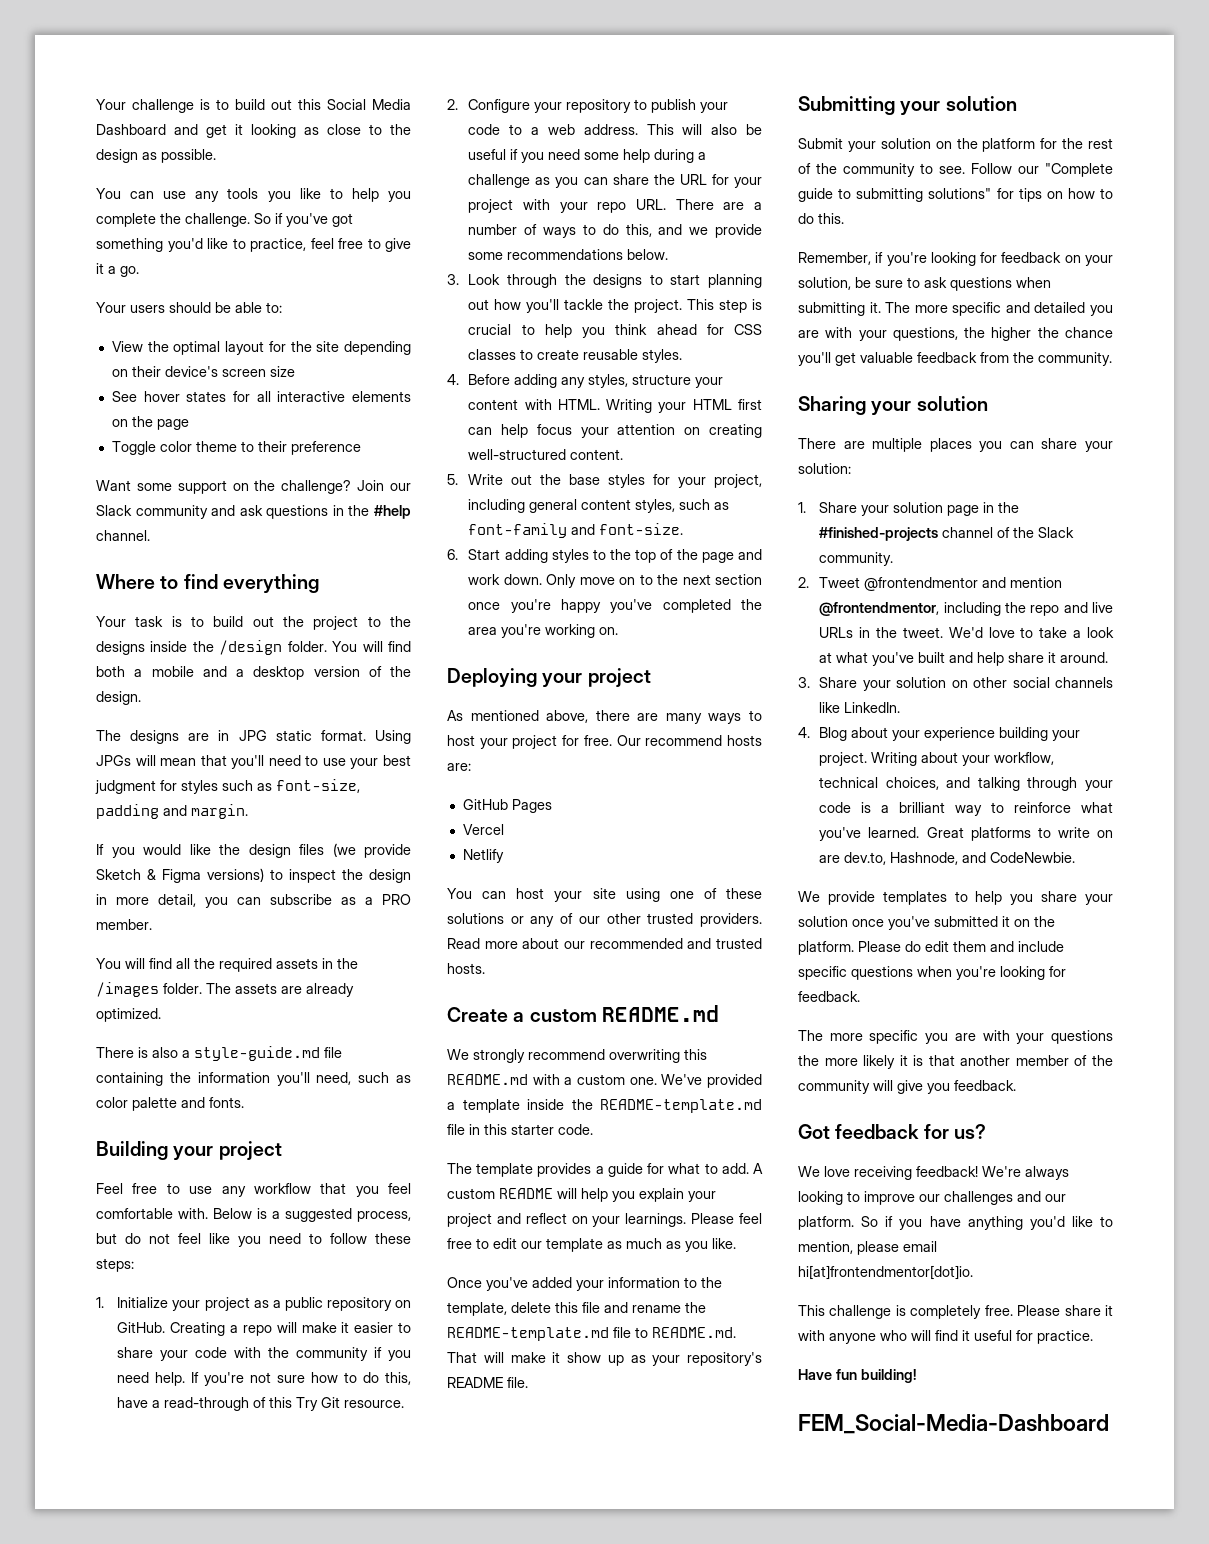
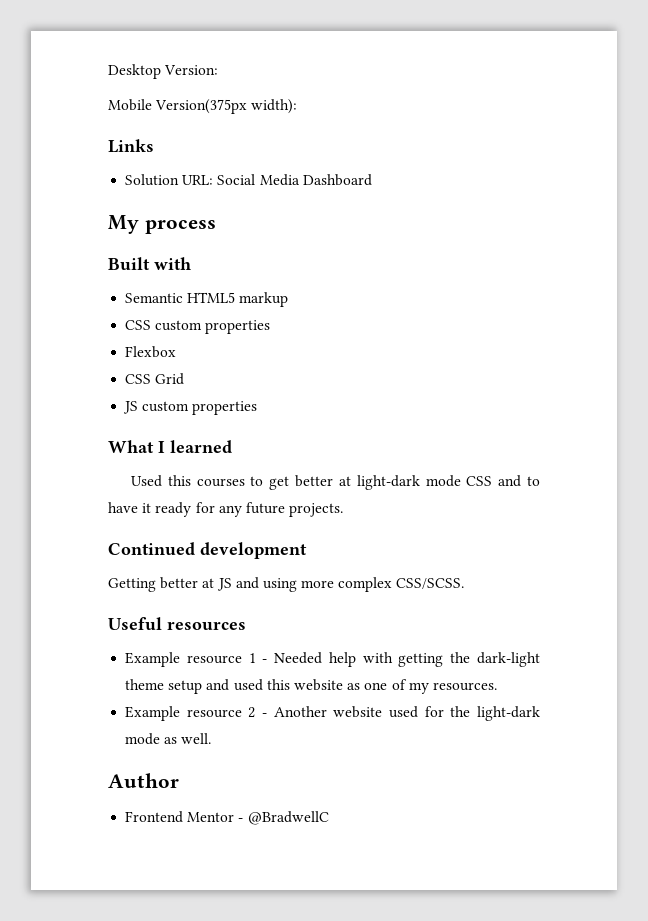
- Your challenge is to build out this Social Media Dashboard and get it looking as close to the design as possible.
- You can use any tools you like to help you complete the challenge. So if you've got something you'd like to practice, feel free to give it a go.
- Your users should be able to:
- View the optimal layout for the site depending on their device's screen size
- See hover states for all interactive elements on the page
- Toggle color theme to their preference
- Want some support on the challenge? Join our Slack community and ask questions in the #help channel.
- Where to find everything
- Your task is to build out the project to the designs inside the /design folder. You will find both a mobile and a desktop version of the design.
- The designs are in JPG static format. Using JPGs will mean that you'll need to use your best judgment for styles such as font-size, padding and margin.
- If you would like the design files (we provide Sketch & Figma versions) to inspect the design in more detail, you can subscribe as a PRO member.
- You will find all the required assets in the /images folder. The assets are already optimized.
- There is also a style-guide.md file containing the information you'll need, such as color palette and fonts.
- Building your project
- Feel free to use any workflow that you feel comfortable with. Below is a suggested process, but do not feel like you need to follow these steps:
- 1. Initialize your project as a public repository on GitHub. Creating a repo will make it easier to share your code with the community if you need help. If you're not sure how to do this, have a read-through of this Try Git resource.
- 2. Configure your repository to publish your code to a web address. This will also be useful if you need some help during a challenge as you can share the URL for your project with your repo URL. There are a number of ways to do this, and we provide some recommendations below.
- 3. Look through the designs to start planning out how you'll tackle the project. This step is crucial to help you think ahead for CSS classes to create reusable styles.
- 4. Before adding any styles, structure your content with HTML. Writing your HTML first can help focus your attention on creating well-structured content.
- 5. Write out the base styles for your project, including general content styles, such as font-family and font-size.
- 6. Start adding styles to the top of the page and work down. Only move on to the next section once you're happy you've completed the area you're working on.
- Deploying your project
- As mentioned above, there are many ways to host your project for free. Our recommend hosts are:
- GitHub Pages
- Vercel
- Netlify
- You can host your site using one of these solutions or any of our other trusted providers. Read more about our recommended and trusted hosts.
- Create a custom README.md
- We strongly recommend overwriting this README.md with a custom one. We've provided a template inside the README-template.md file in this starter code.
- The template provides a guide for what to add. A custom README will help you explain your project and reflect on your learnings. Please feel free to edit our template as much as you like.
- Once you've added your information to the template, delete this file and rename the README-template.md file to README.md. That will make it show up as your repository's README file.
- Submitting your solution
- Submit your solution on the platform for the rest of the community to see. Follow our "Complete guide to submitting solutions" for tips on how to do this.
- Remember, if you're looking for feedback on your solution, be sure to ask questions when submitting it. The more specific and detailed you are with your questions, the higher the chance you'll get valuable feedback from the community.
- Sharing your solution
- There are multiple places you can share your solution:
- 1. Share your solution page in the #finished-projects channel of the Slack community.
- 2. Tweet @frontendmentor and mention @frontendmentor, including the repo and live URLs in the tweet. We'd love to take a look at what you've built and help share it around.
- 3. Share your solution on other social channels like LinkedIn.
- 4. Blog about your experience building your project. Writing about your workflow, technical choices, and talking through your code is a brilliant way to reinforce what you've learned. Great platforms to write on are dev.to, Hashnode, and CodeNewbie.
- We provide templates to help you share your solution once you've submitted it on the platform. Please do edit them and include specific questions when you're looking for feedback.
- The more specific you are with your questions the more likely it is that another member of the community will give you feedback.
- Got feedback for us?
- We love receiving feedback! We're always looking to improve our challenges and our platform. So if you have anything you'd like to mention, please email hi[at]frontendmentor[dot]io.
- This challenge is completely free. Please share it with anyone who will find it useful for practice.
- Have fun building!
- FEM_Social-Media-Dashboard
+ Desktop Version:
+ Mobile Version(375px width):
+ Links
+ Solution URL: Social Media Dashboard
+ My process
+ Built with
+ Semantic HTML5 markup
+ CSS custom properties
+ Flexbox
+ CSS Grid
+ JS custom properties
+ What I learned
+ Used this courses to get better at light-dark mode CSS and to have it ready for any future projects.
+ Continued development
+ Getting better at JS and using more complex CSS/SCSS.
+ Useful resources
+ Example resource 1 - Needed help with getting the dark-light theme setup and used this website as one of my resources.
+ Example resource 2 - Another website used for the light-dark mode as well.
+ Author
+ Frontend Mentor - @BradwellC

